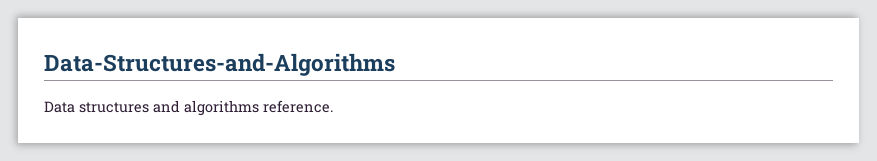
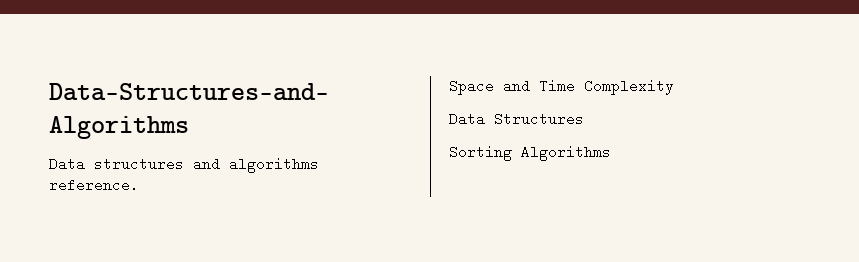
+ Space and Time Complexity
+ Data Structures
+ Sorting Algorithms

